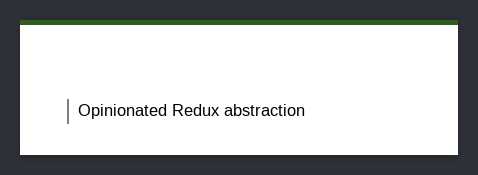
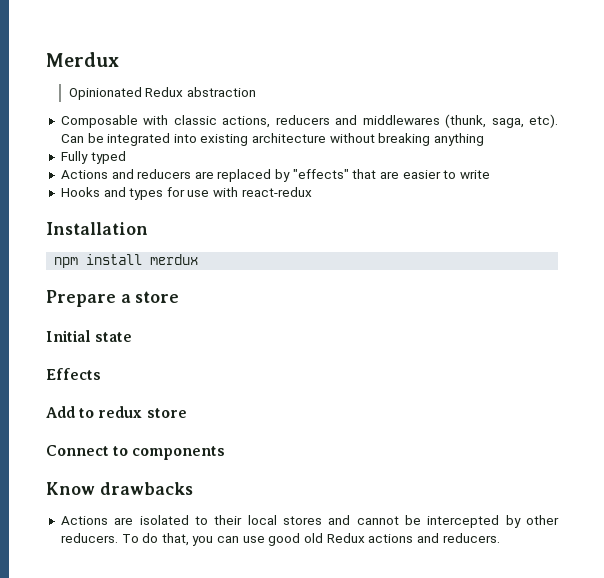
+ Merdux
+ Composable with classic actions, reducers and middlewares (thunk, saga, etc). Can be integrated into existing architecture without breaking anything
+ Fully typed
+ Actions and reducers are replaced by "effects" that are easier to write
+ Hooks and types for use with react-redux
+ Installation
+ npm install merdux
+ Prepare a store
+ Initial state
+ Effects
+ Add to redux store
+ Connect to components
+ Know drawbacks
+ Actions are isolated to their local stores and cannot be intercepted by other reducers. To do that, you can use good old Redux actions and reducers.

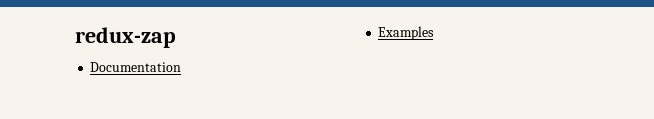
- Merdux
- Opinionated Redux abstraction
- Composable with classic actions, reducers and middlewares (thunk, saga, etc). Can be integrated into existing architecture without breaking anything
- Fully typed
- Actions and reducers are replaced by "effects" that are easier to write
- Hooks and types for use with react-redux
- Installation
- npm install merdux
- Prepare a store
- Initial state
- Effects
- Add to redux store
- Connect to components
- Know drawbacks
- Actions are isolated to their local stores and cannot be intercepted by other reducers. To do that, you can use good old Redux actions and reducers.
+ redux-zap
+ Documentation
+ Examples

